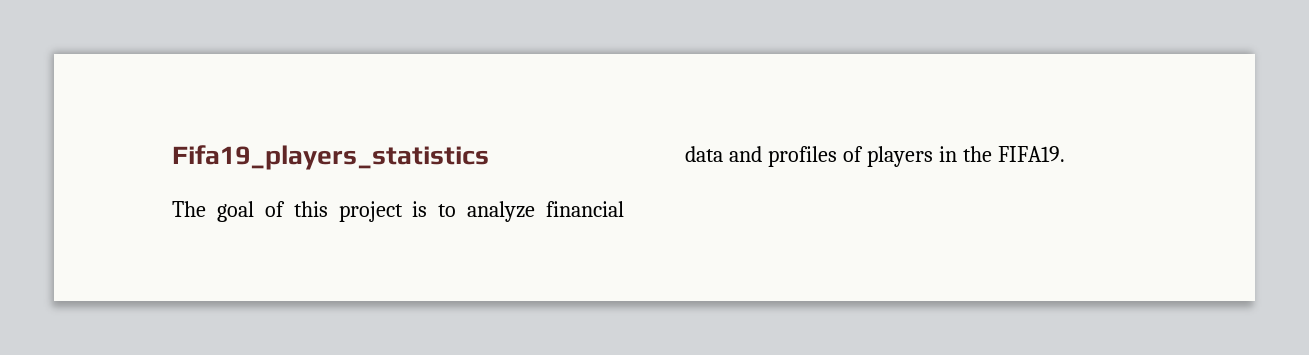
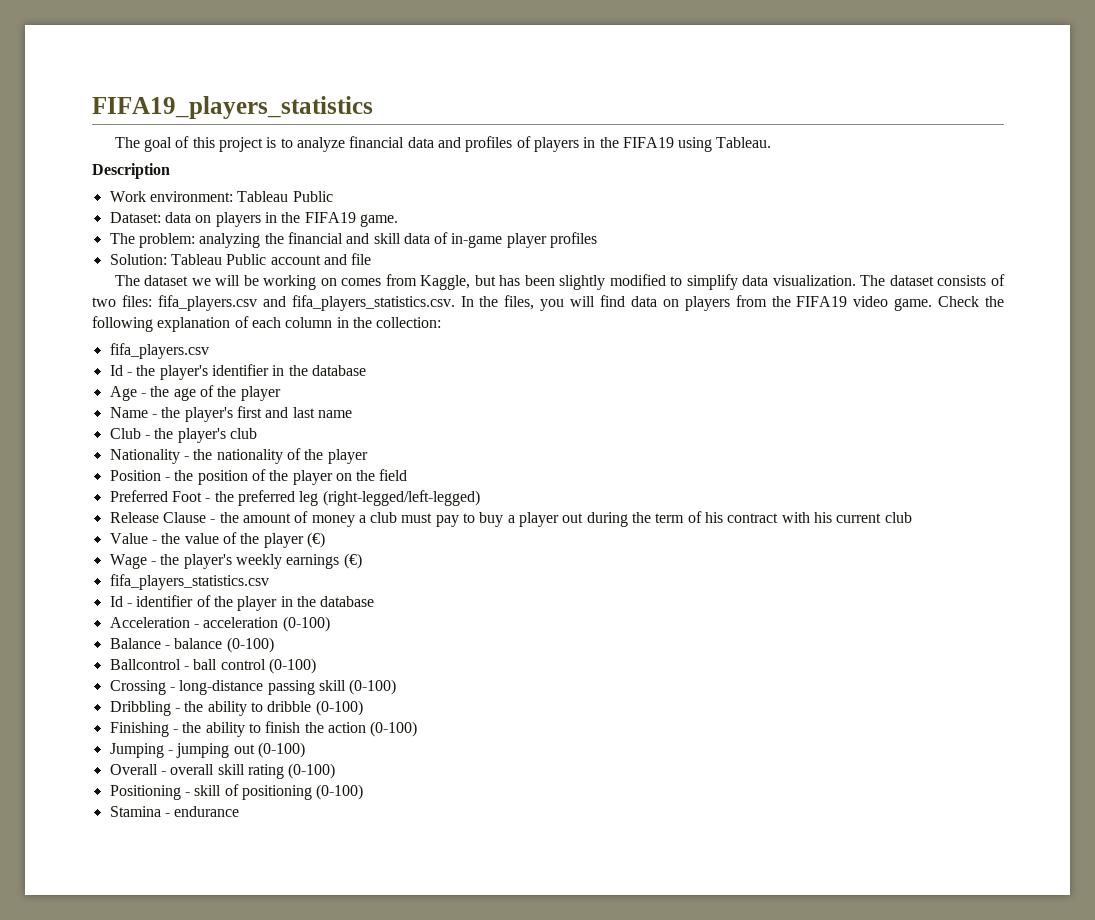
- Fifa19_players_statistics
+ FIFA19_players_statistics
- The goal of this project is to analyze financial data and profiles of players in the FIFA19.
+ The goal of this project is to analyze financial data and profiles of players in the FIFA19 using Tableau.
+ Description
+ Work environment: Tableau Public
+ Dataset: data on players in the FIFA19 game.
+ The problem: analyzing the financial and skill data of in-game player profiles
+ Solution: Tableau Public account and file
+ The dataset we will be working on comes from Kaggle, but has been slightly modified to simplify data visualization. The dataset consists of two files: fifa_players.csv and fifa_players_statistics.csv. In the files, you will find data on players from the FIFA19 video game. Check the following explanation of each column in the collection:
+ fifa_players.csv
+ Id - the player's identifier in the database
+ Age - the age of the player
+ Name - the player's first and last name
+ Club - the player's club
+ Nationality - the nationality of the player
+ Position - the position of the player on the field
+ Preferred Foot - the preferred leg (right-legged/left-legged)
+ Release Clause - the amount of money a club must pay to buy a player out during the term of his contract with his current club
+ Value - the value of the player (€)
+ Wage - the player's weekly earnings (€)
+ fifa_players_statistics.csv
+ Id - identifier of the player in the database
+ Acceleration - acceleration (0-100)
+ Balance - balance (0-100)
+ Ballcontrol - ball control (0-100)
+ Crossing - long-distance passing skill (0-100)
+ Dribbling - the ability to dribble (0-100)
+ Finishing - the ability to finish the action (0-100)
+ Jumping - jumping out (0-100)
+ Overall - overall skill rating (0-100)
+ Positioning - skill of positioning (0-100)
+ Stamina - endurance

